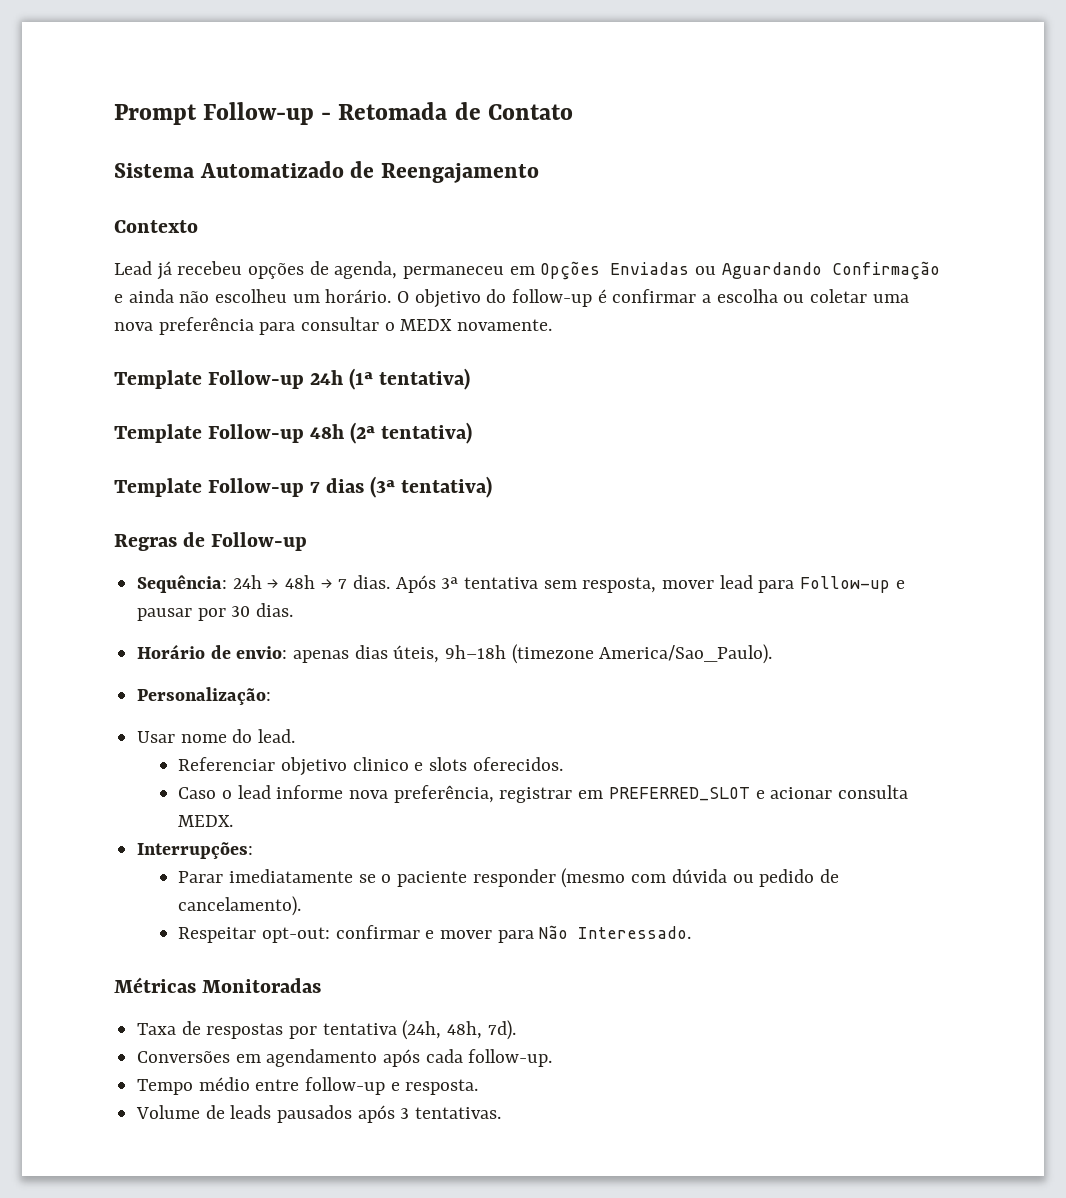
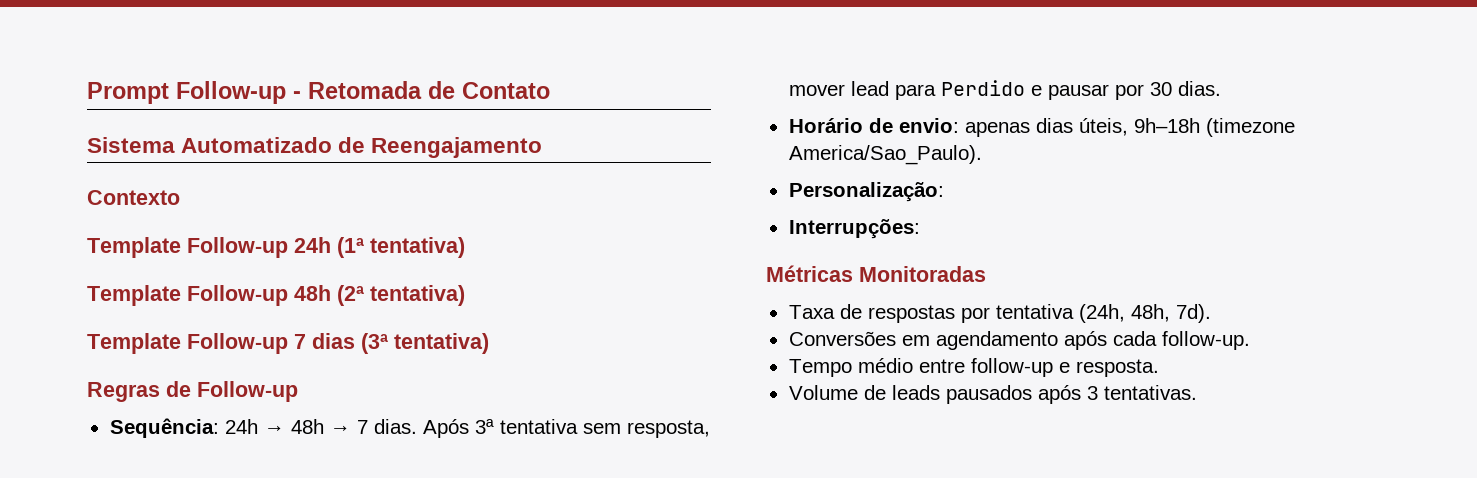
- Lead já recebeu opções de agenda, permaneceu em Opções Enviadas ou Aguardando Confirmação e ainda não escolheu um horário. O objetivo do follow-up é confirmar a escolha ou coletar uma nova preferência para consultar o MEDX novamente.
- Após 3ª tentativa sem resposta, mover lead para Follow-up e pausar por 30 dias.
+ Após 3ª tentativa sem resposta, mover lead para Perdido e pausar por 30 dias.
- Usar nome do lead.
- Referenciar objetivo clinico e slots oferecidos.
- Caso o lead informe nova preferência, registrar em PREFERRED_SLOT e acionar consulta MEDX.
  Interrupções:
- Parar imediatamente se o paciente responder (mesmo com dúvida ou pedido de cancelamento).
- Respeitar opt-out: confirmar e mover para Não Interessado.

